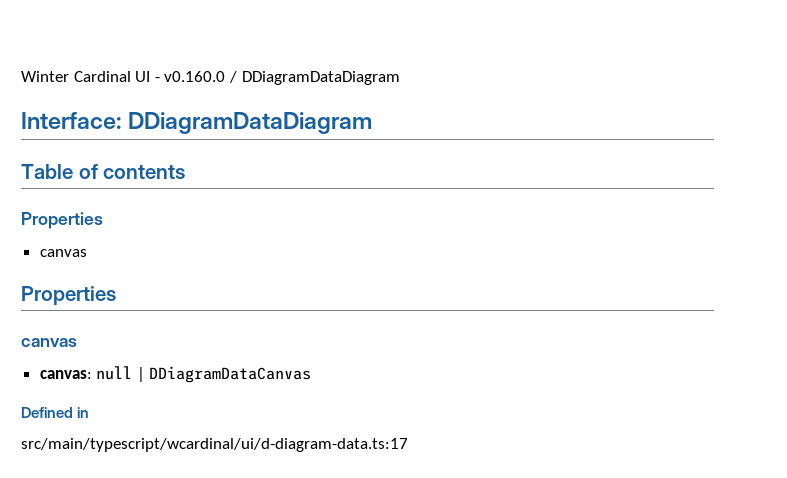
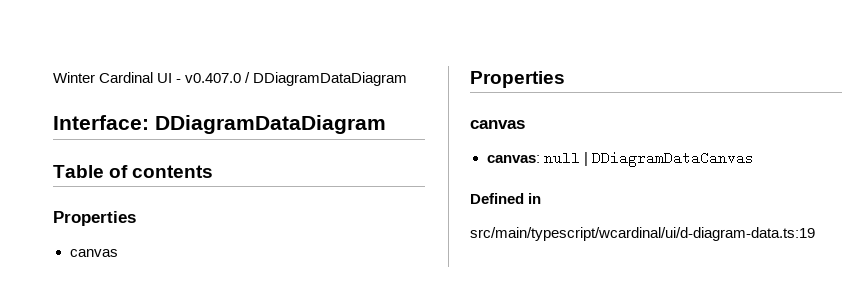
- Winter Cardinal UI - v0.160.0 / DDiagramDataDiagram
+ Winter Cardinal UI - v0.407.0 / DDiagramDataDiagram
- src/main/typescript/wcardinal/ui/d-diagram-data.ts:17
+ src/main/typescript/wcardinal/ui/d-diagram-data.ts:19

